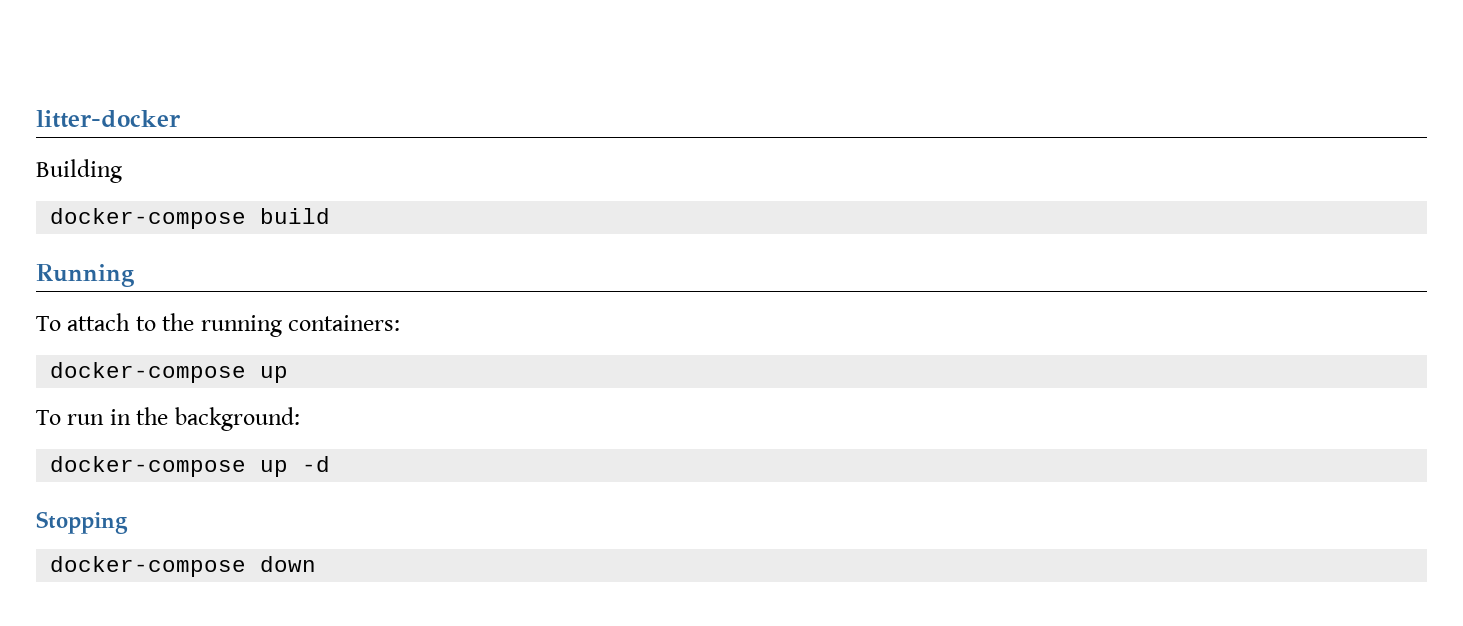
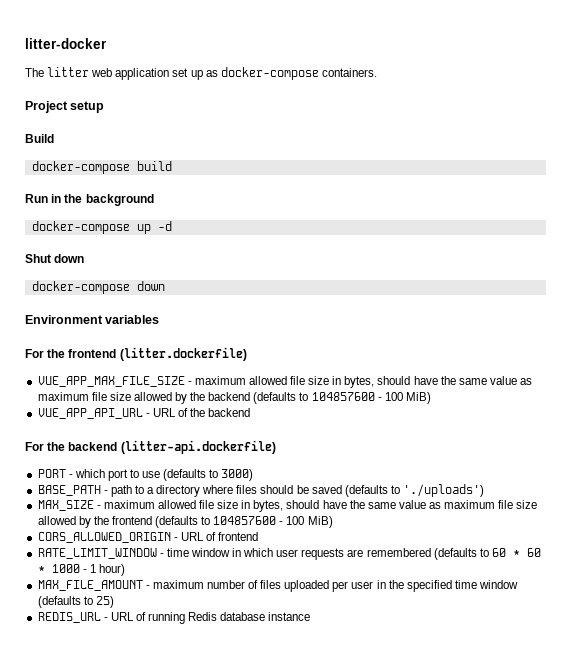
- Building
+ The litter web application set up as docker-compose containers.
+ Project setup
+ Build
  docker-compose build
- Running
- To attach to the running containers:
- docker-compose up
- To run in the background:
+ Run in the background
- Stopping
+ Shut down
+ Environment variables
+ For the frontend (litter.dockerfile)
+ VUE_APP_MAX_FILE_SIZE - maximum allowed file size in bytes, should have the same value as maximum file size allowed by the backend (defaults to 104857600 - 100 MiB)
+ VUE_APP_API_URL - URL of the backend
+ For the backend (litter-api.dockerfile)
+ PORT - which port to use (defaults to 3000)
+ BASE_PATH - path to a directory where files should be saved (defaults to './uploads')
+ MAX_SIZE - maximum allowed file size in bytes, should have the same value as maximum file size allowed by the frontend (defaults to 104857600 - 100 MiB)
+ CORS_ALLOWED_ORIGIN - URL of frontend
+ RATE_LIMIT_WINDOW - time window in which user requests are remembered (defaults to 60 * 60 * 1000 - 1 hour)
+ MAX_FILE_AMOUNT - maximum number of files uploaded per user in the specified time window (defaults to 25)
+ REDIS_URL - URL of running Redis database instance

